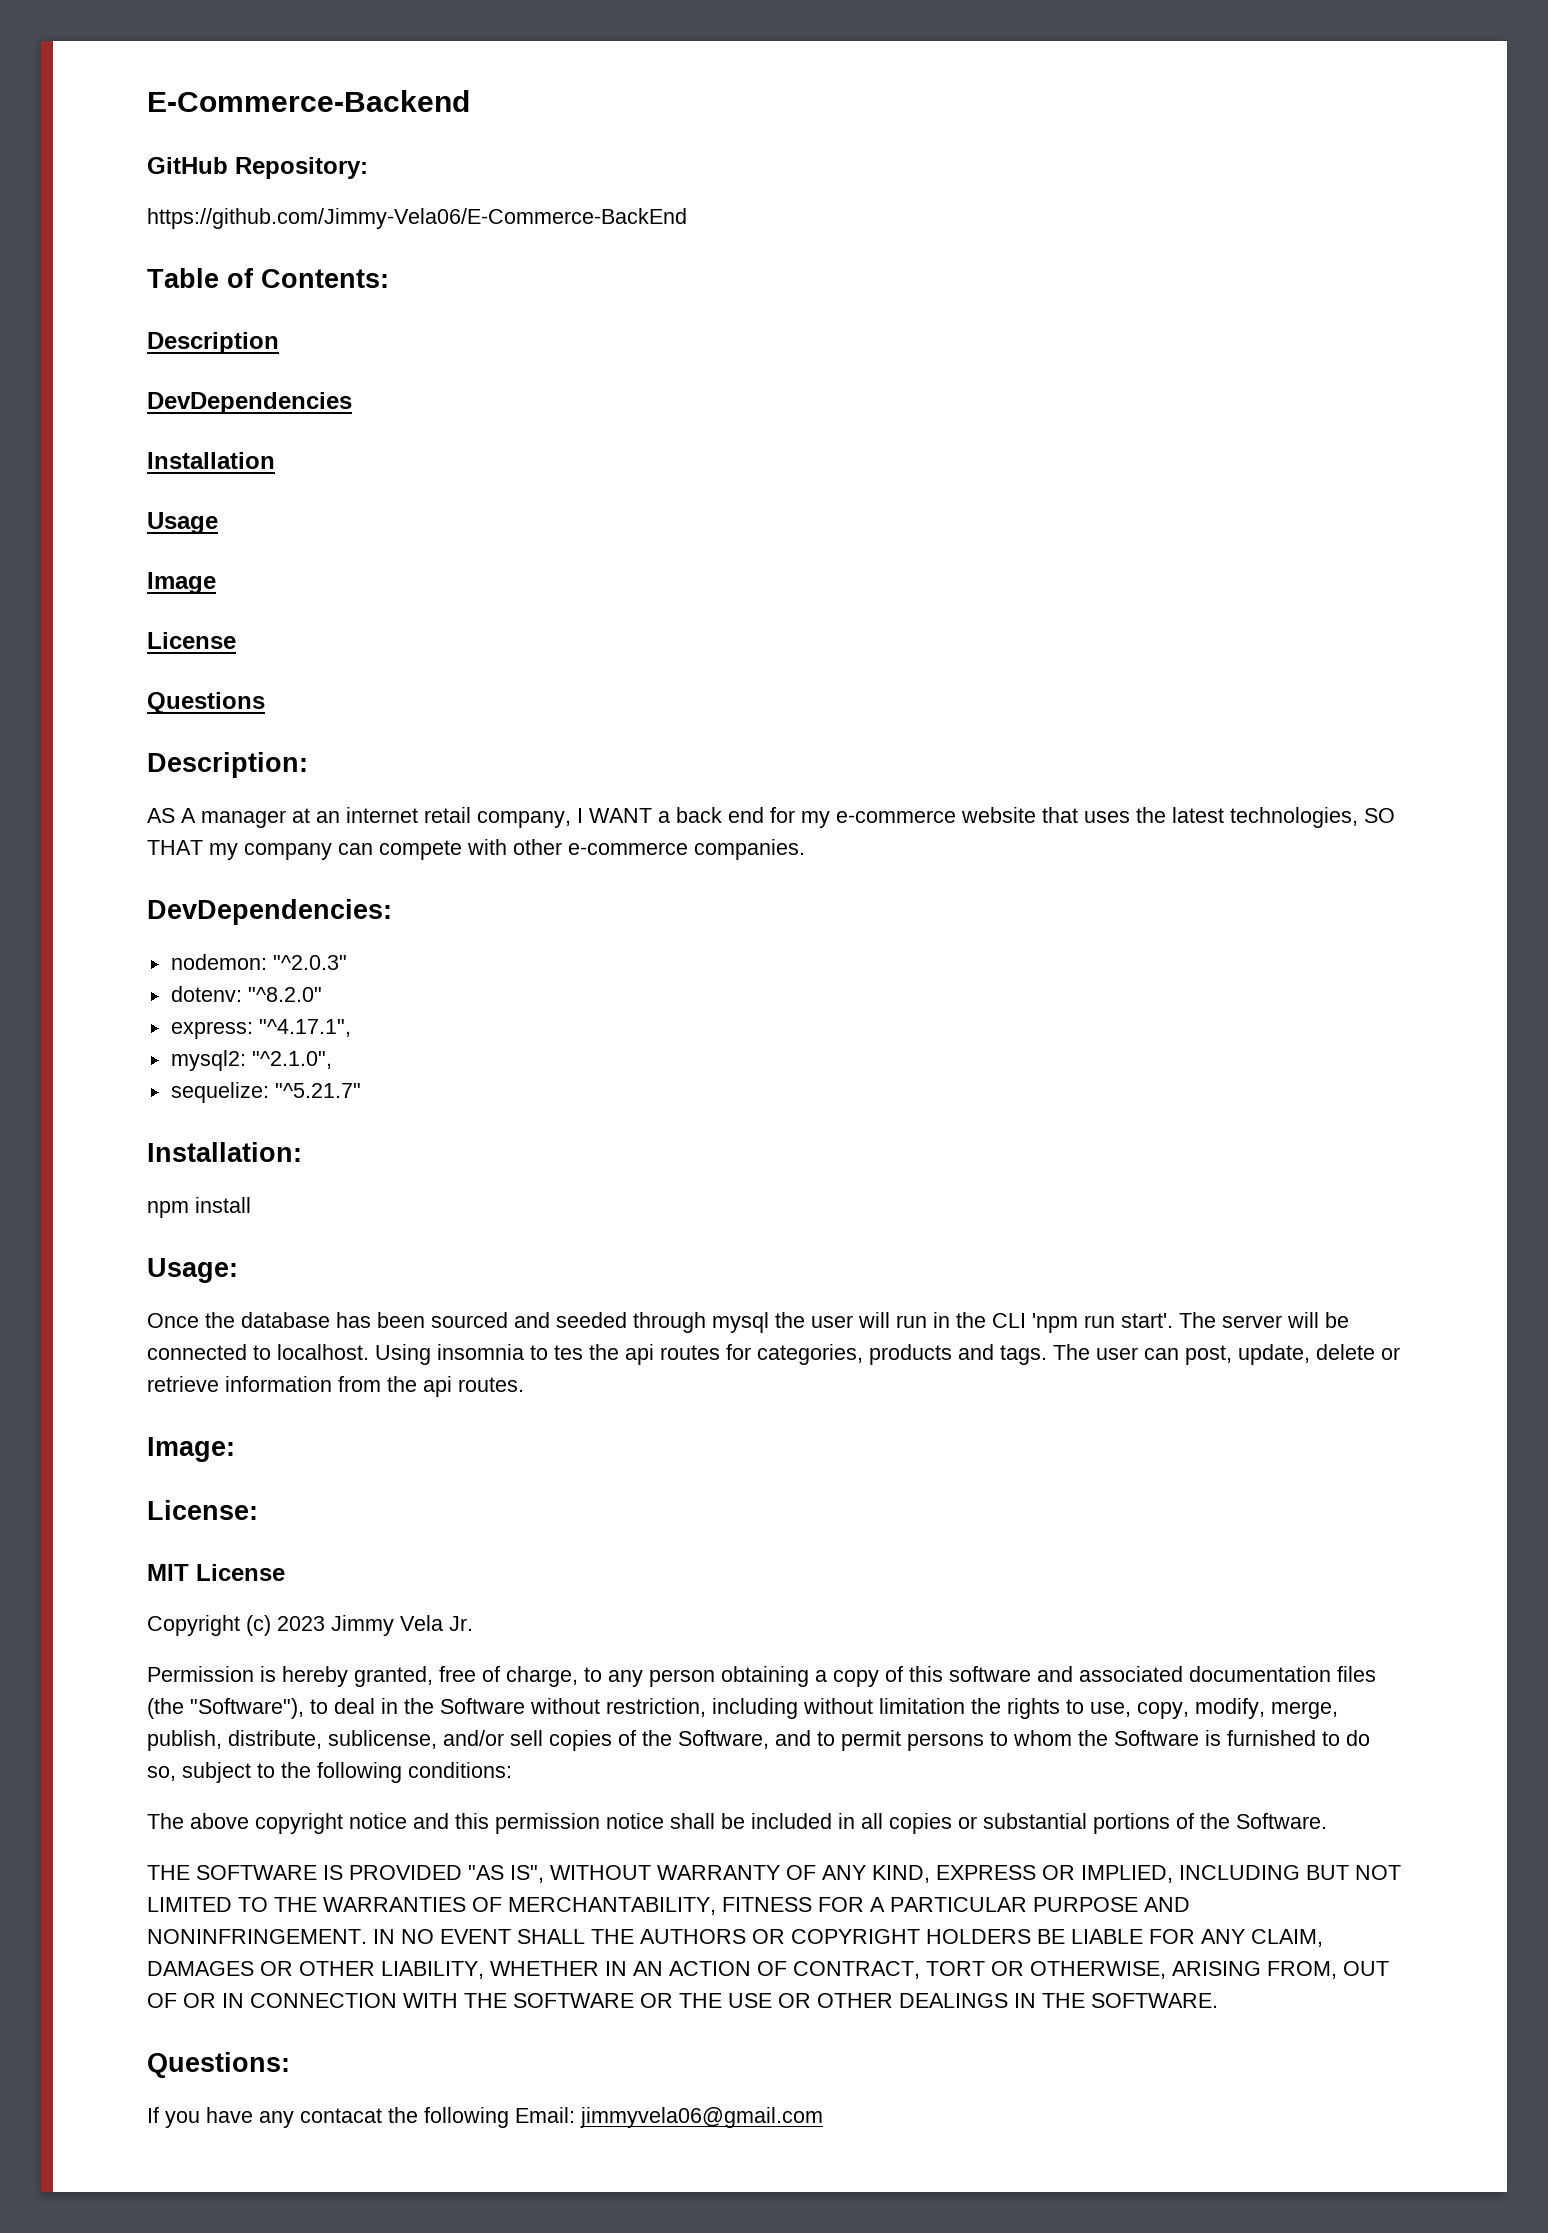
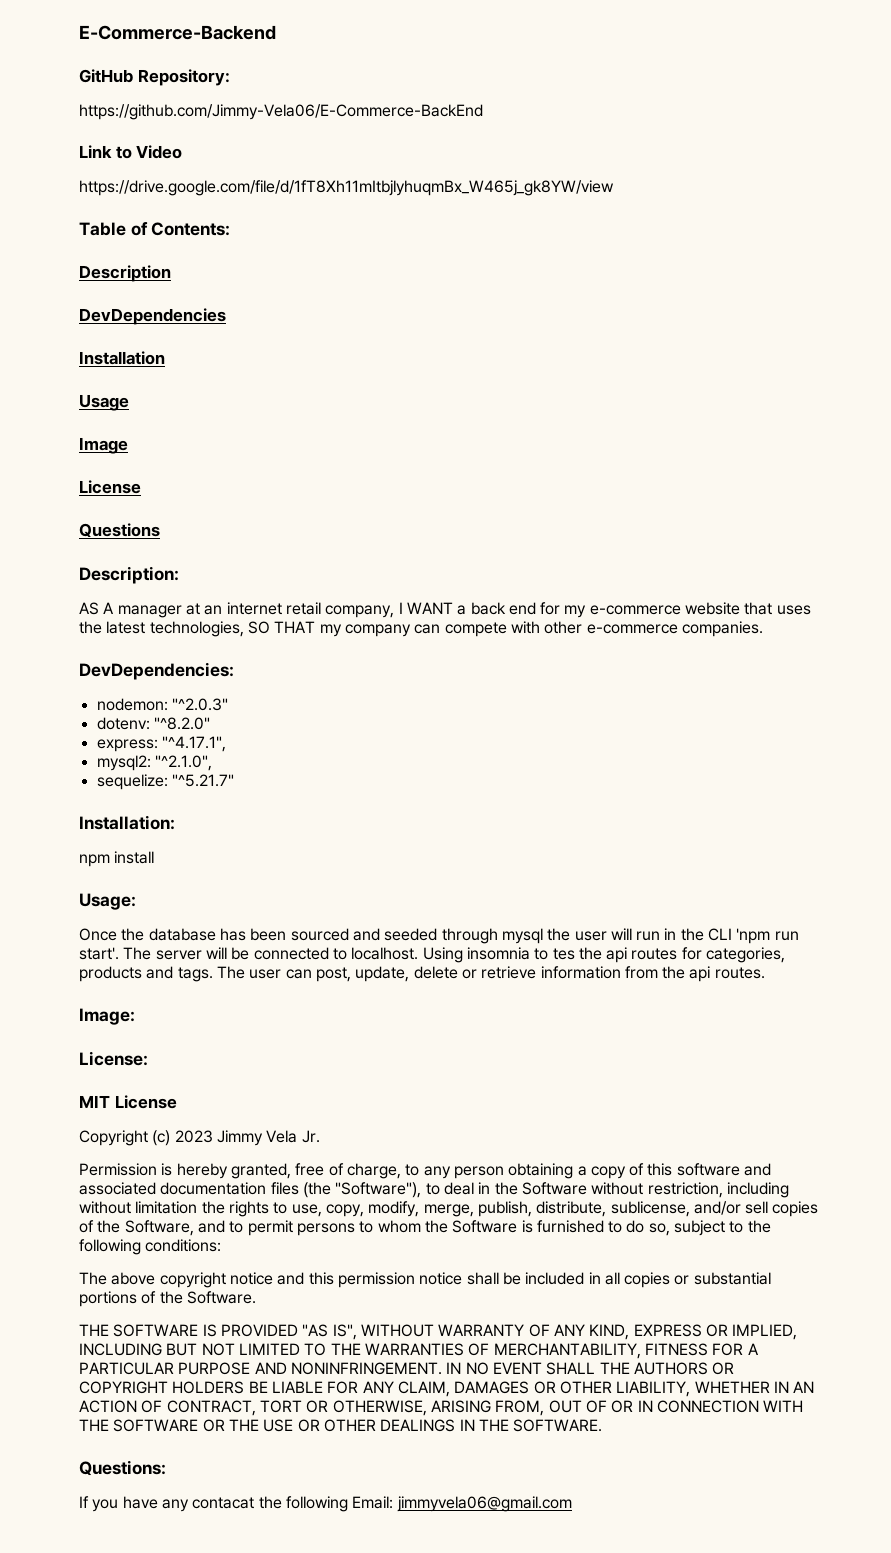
+ Link to Video
+ https://drive.google.com/file/d/1fT8Xh11mItbjlyhuqmBx_W465j_gk8YW/view

